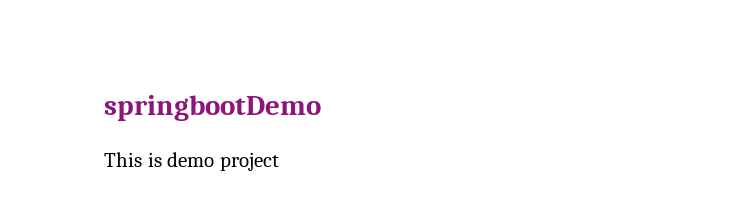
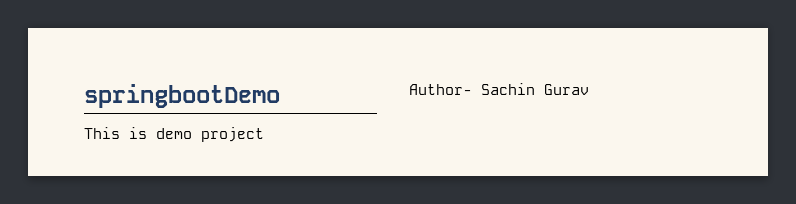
+ Author- Sachin Gurav

